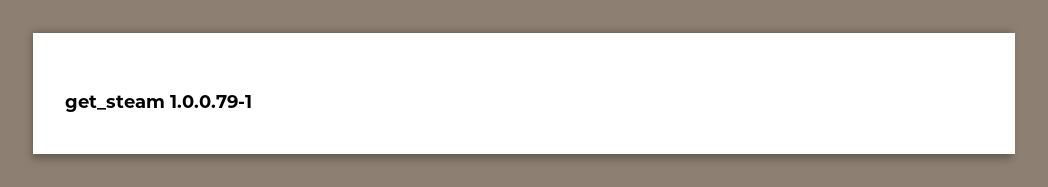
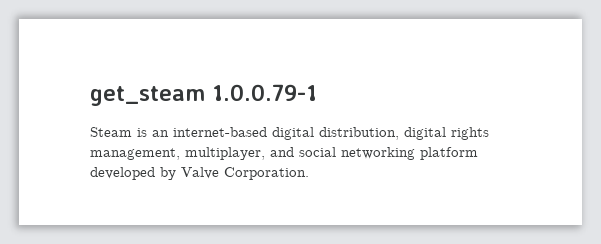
+ Steam is an internet-based digital distribution, digital rights management, multiplayer, and social networking platform developed by Valve Corporation.

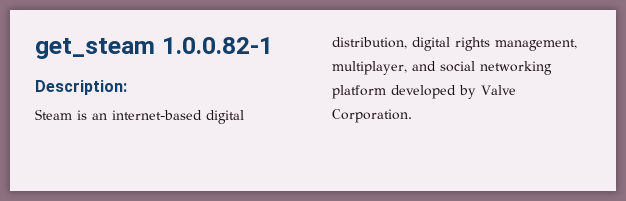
- get_steam 1.0.0.79-1
+ get_steam 1.0.0.82-1
+ Description:

